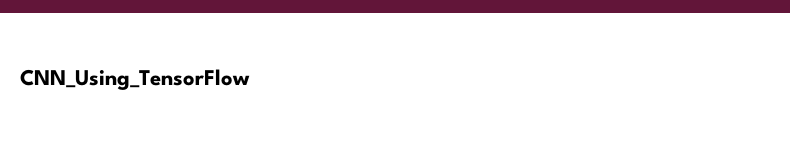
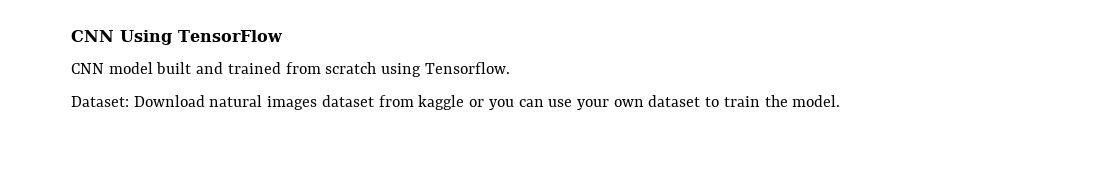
- CNN_Using_TensorFlow
+ CNN Using TensorFlow
+ CNN model built and trained from scratch using Tensorflow.
+ Dataset: Download natural images dataset from kaggle or you can use your own dataset to train the model.

